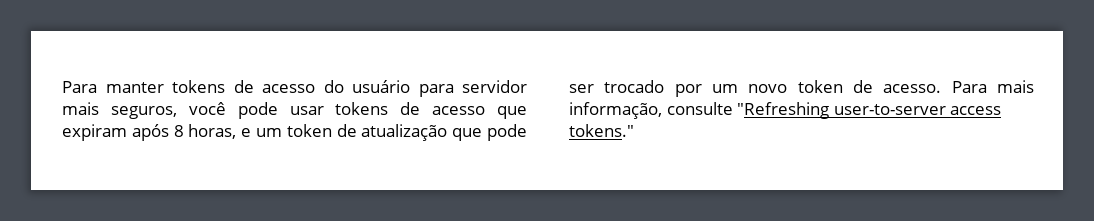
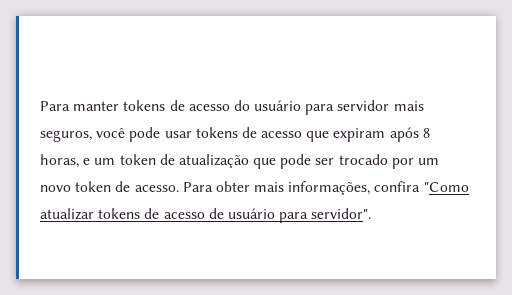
- Para mais informação, consulte "Refreshing user-to-server access tokens."
+ Para obter mais informações, confira "Como atualizar tokens de acesso de usuário para servidor".

